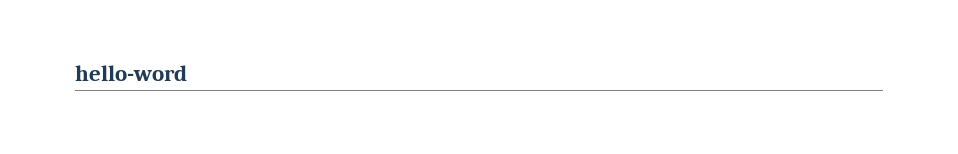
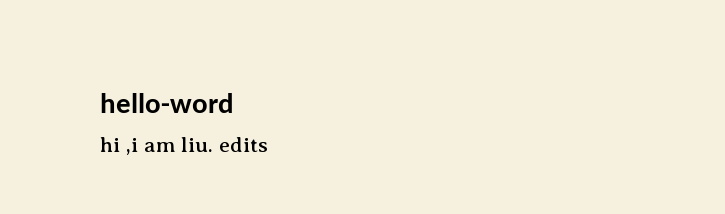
+ hi ,i am liu. edits

